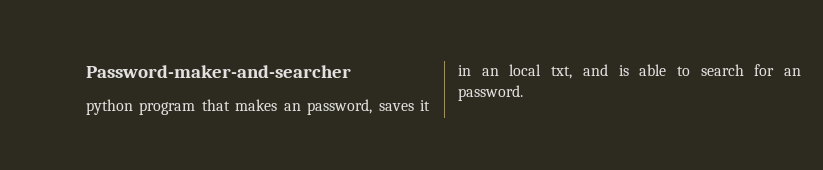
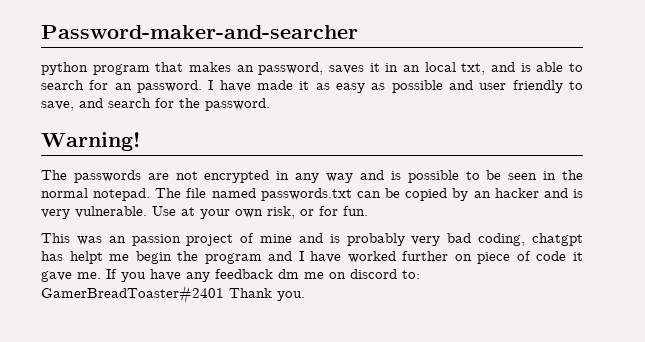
+ I have made it as easy as possible and user friendly to save, and search for the password.
+ Warning!
+ The passwords are not encrypted in any way and is possible to be seen in the normal notepad. The file named passwords.txt can be copied by an hacker and is very vulnerable. Use at your own risk, or for fun.
+ This was an passion project of mine and is probably very bad coding, chatgpt has helpt me begin the program and I have worked further on piece of code it gave me. If you have any feedback dm me on discord to: GamerBreadToaster#2401 Thank you.

